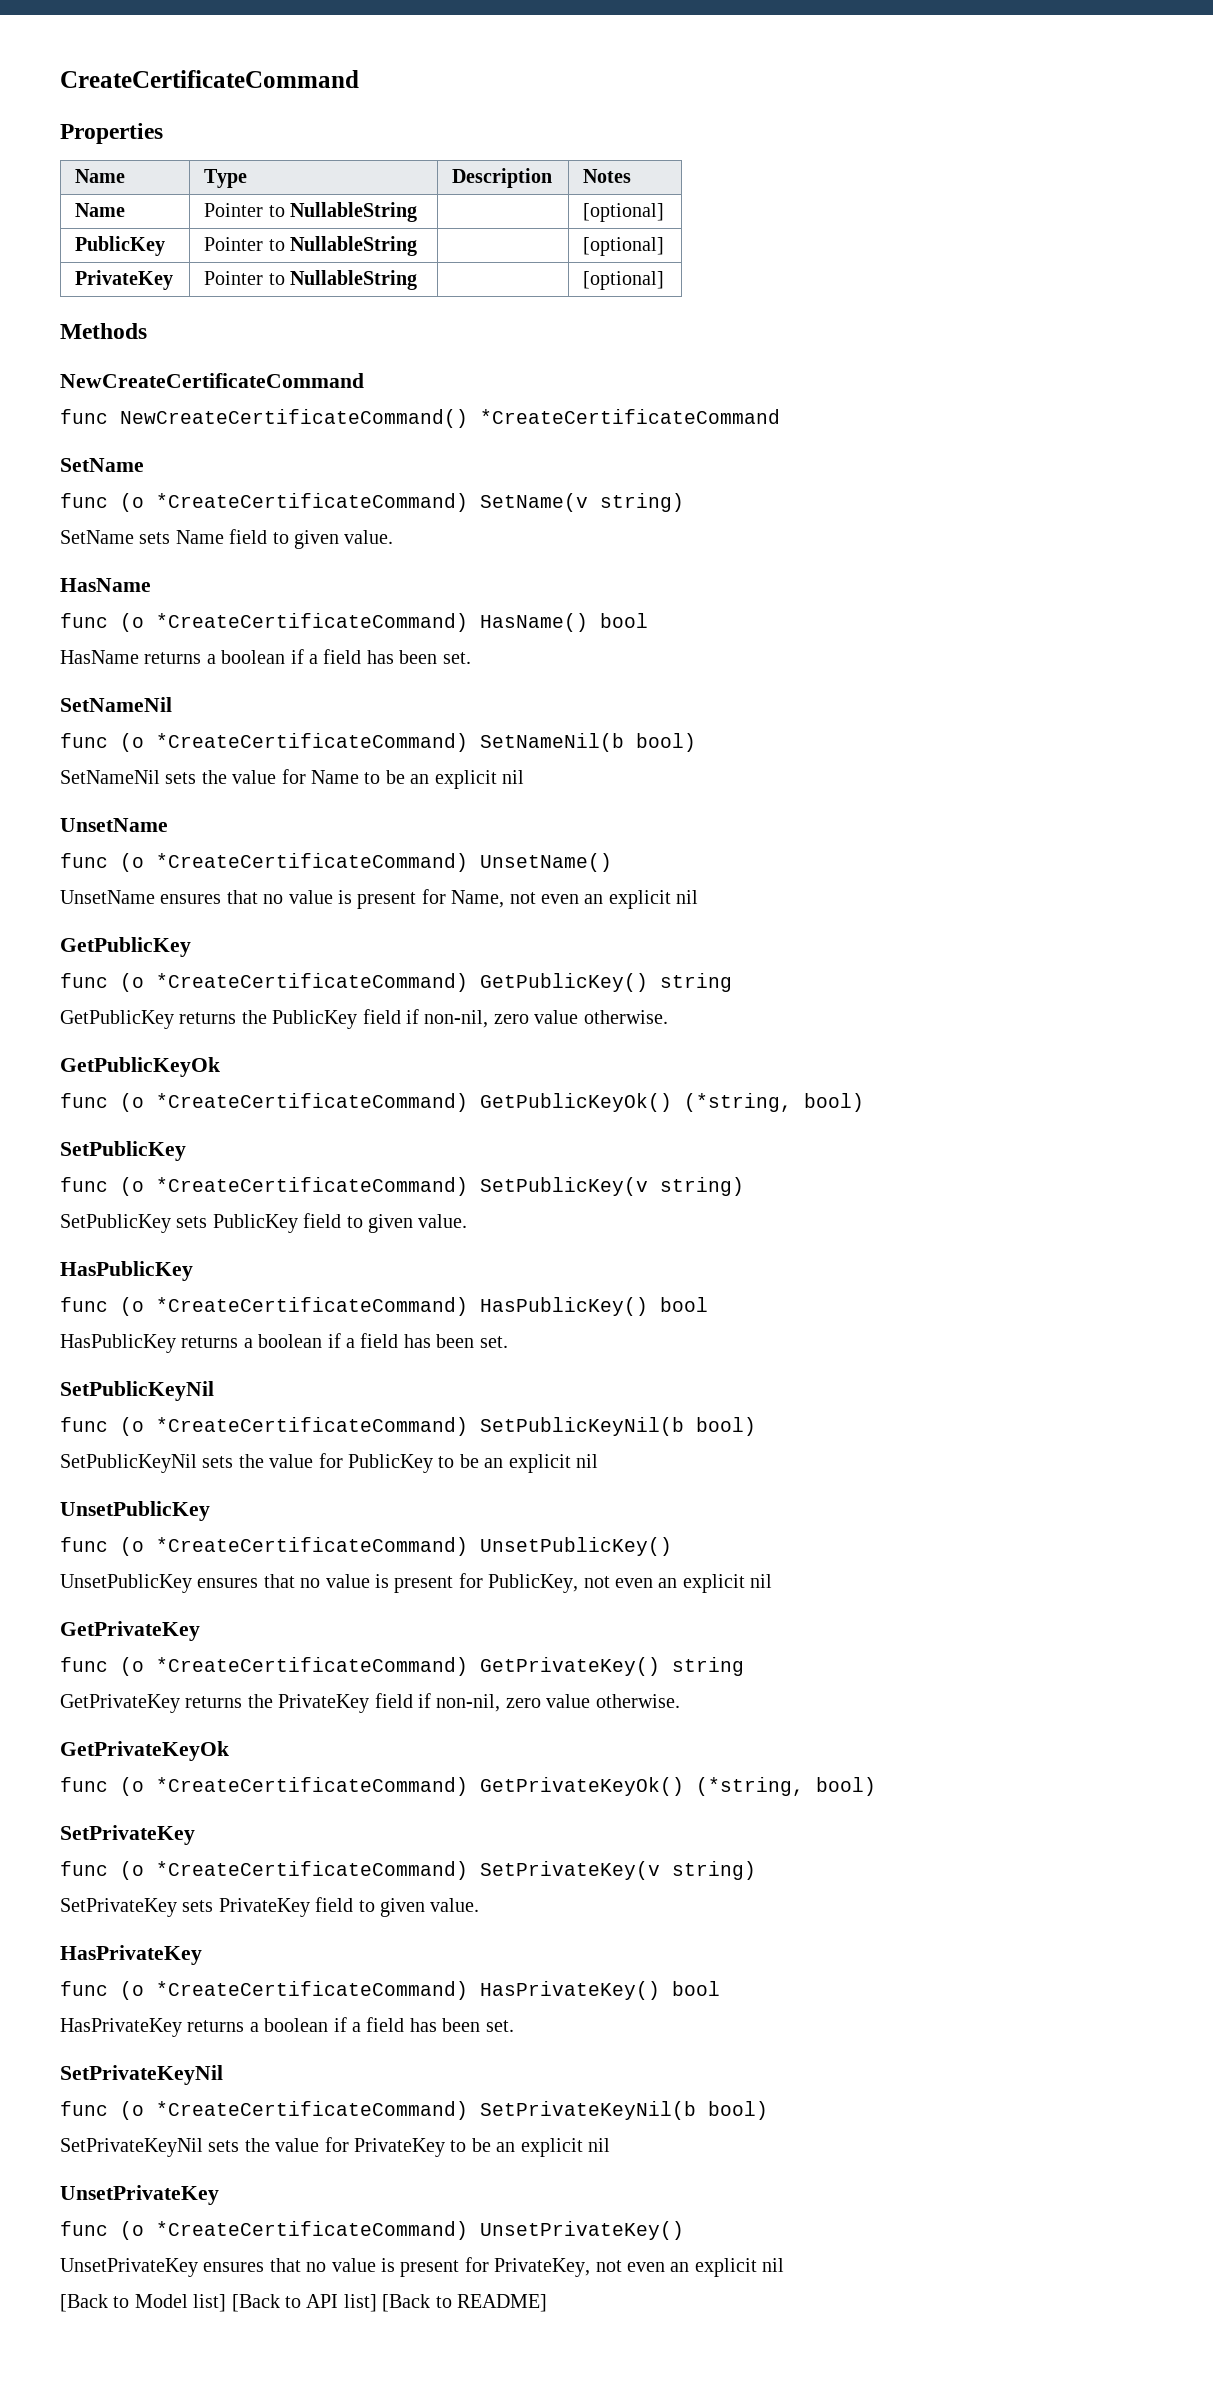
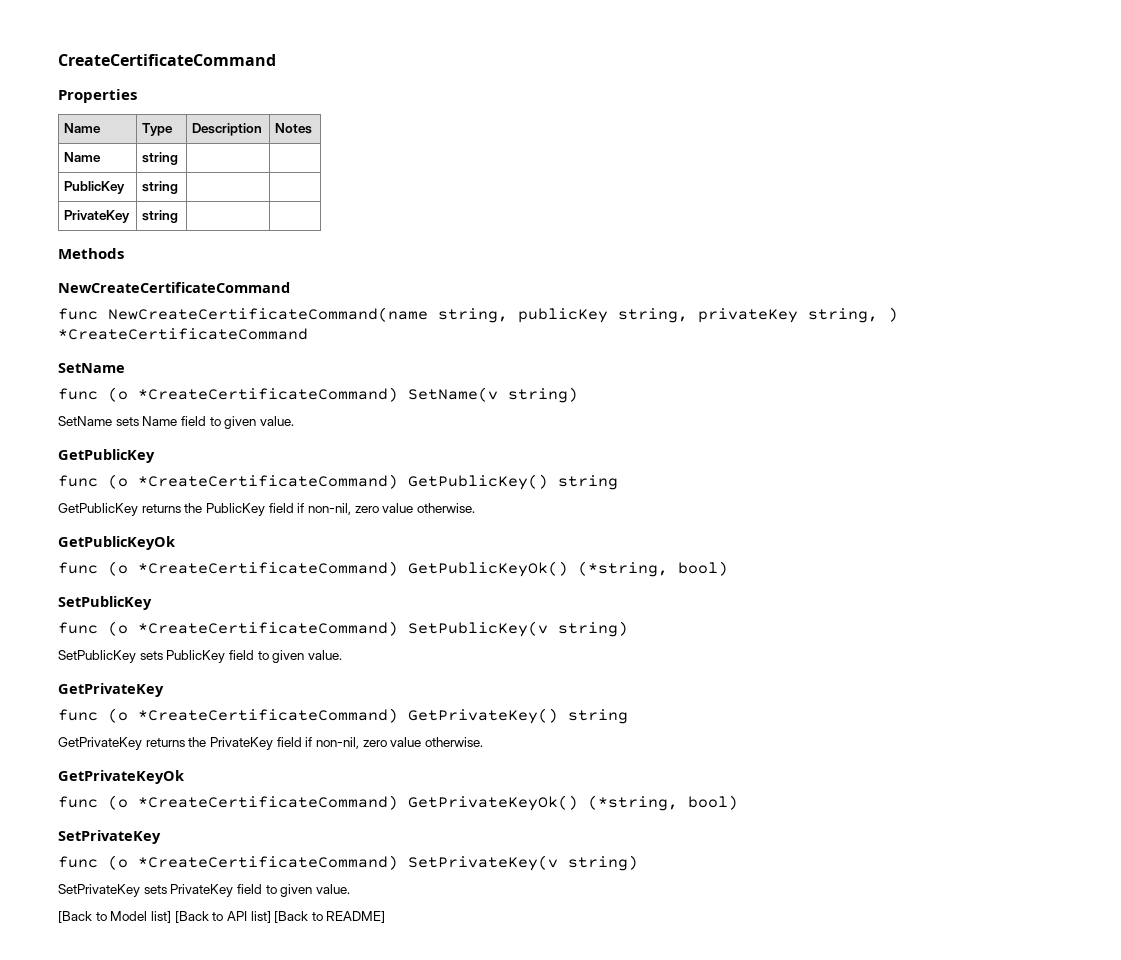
- Name | Pointer to NullableString | | [optional]
- PublicKey | Pointer to NullableString | | [optional]
- PrivateKey | Pointer to NullableString | | [optional]
+ Name | string | |
+ PublicKey | string | |
+ PrivateKey | string | |
  Methods
  NewCreateCertificateCommand
- func NewCreateCertificateCommand() *CreateCertificateCommand
+ func NewCreateCertificateCommand(name string, publicKey string, privateKey string, ) *CreateCertificateCommand
  SetName sets Name field to given value.
- HasName
- func (o *CreateCertificateCommand) HasName() bool
- HasName returns a boolean if a field has been set.
- SetNameNil
- func (o *CreateCertificateCommand) SetNameNil(b bool)
- SetNameNil sets the value for Name to be an explicit nil
- UnsetName
- func (o *CreateCertificateCommand) UnsetName()
- UnsetName ensures that no value is present for Name, not even an explicit nil
  SetPublicKey sets PublicKey field to given value.
- HasPublicKey
- func (o *CreateCertificateCommand) HasPublicKey() bool
- HasPublicKey returns a boolean if a field has been set.
- SetPublicKeyNil
- func (o *CreateCertificateCommand) SetPublicKeyNil(b bool)
- SetPublicKeyNil sets the value for PublicKey to be an explicit nil
- UnsetPublicKey
- func (o *CreateCertificateCommand) UnsetPublicKey()
- UnsetPublicKey ensures that no value is present for PublicKey, not even an explicit nil
  SetPrivateKey sets PrivateKey field to given value.
- HasPrivateKey
- func (o *CreateCertificateCommand) HasPrivateKey() bool
- HasPrivateKey returns a boolean if a field has been set.
- SetPrivateKeyNil
- func (o *CreateCertificateCommand) SetPrivateKeyNil(b bool)
- SetPrivateKeyNil sets the value for PrivateKey to be an explicit nil
- UnsetPrivateKey
- func (o *CreateCertificateCommand) UnsetPrivateKey()
- UnsetPrivateKey ensures that no value is present for PrivateKey, not even an explicit nil

